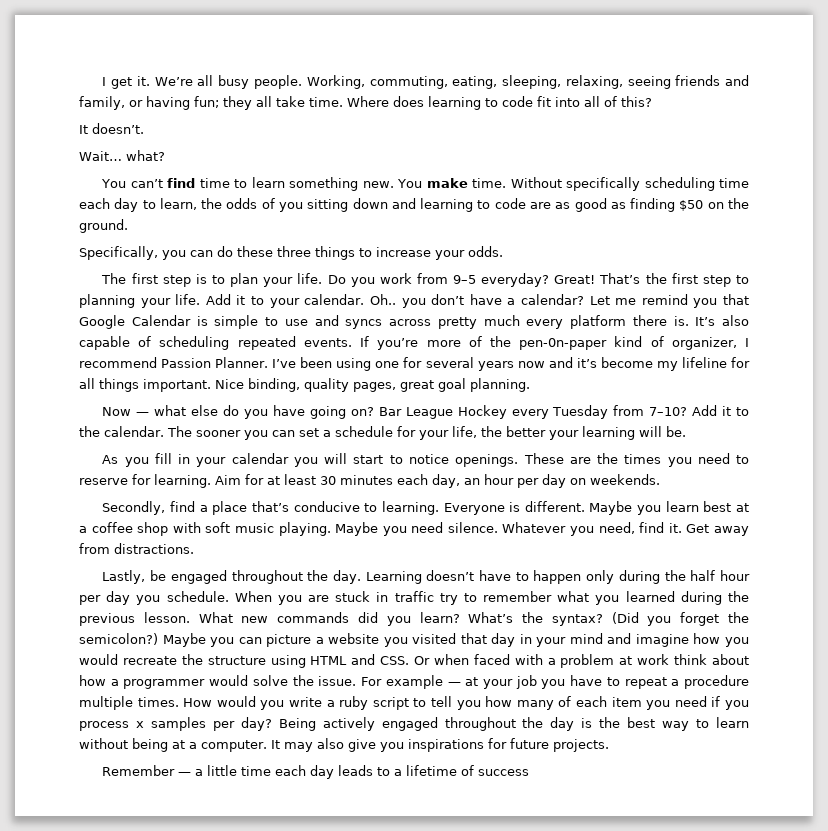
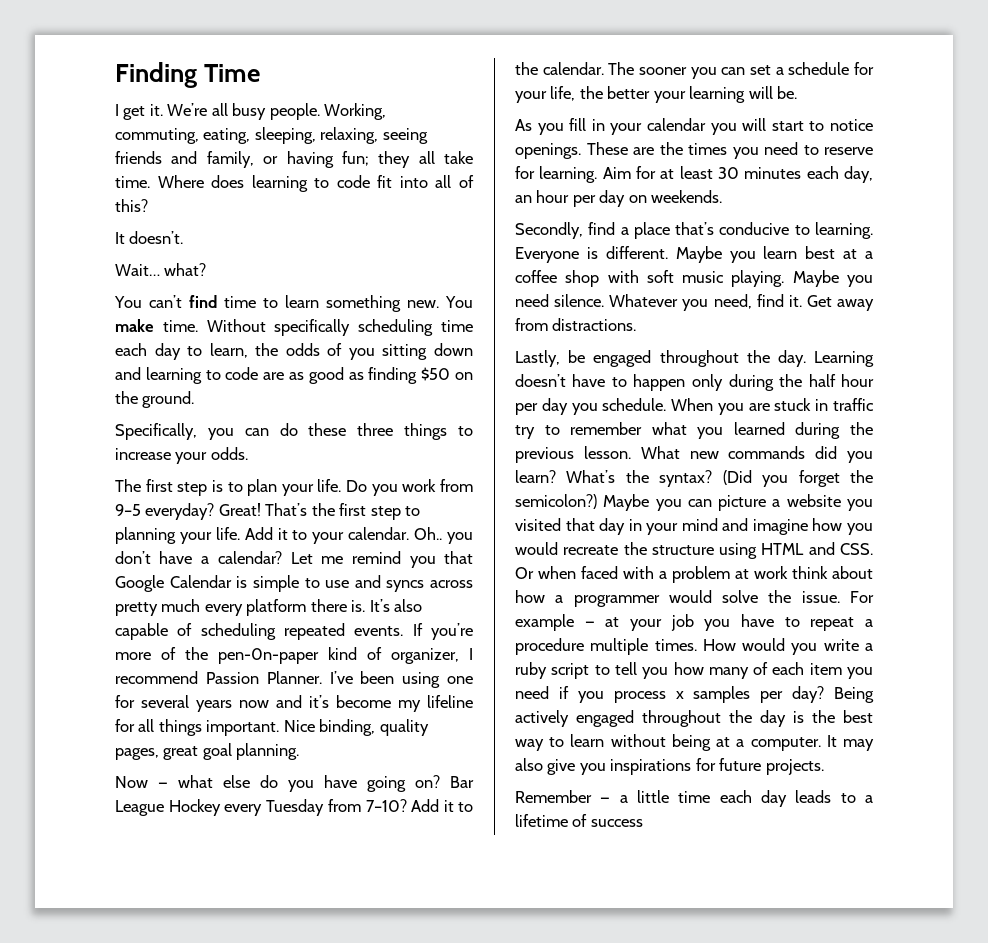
+ Finding Time

